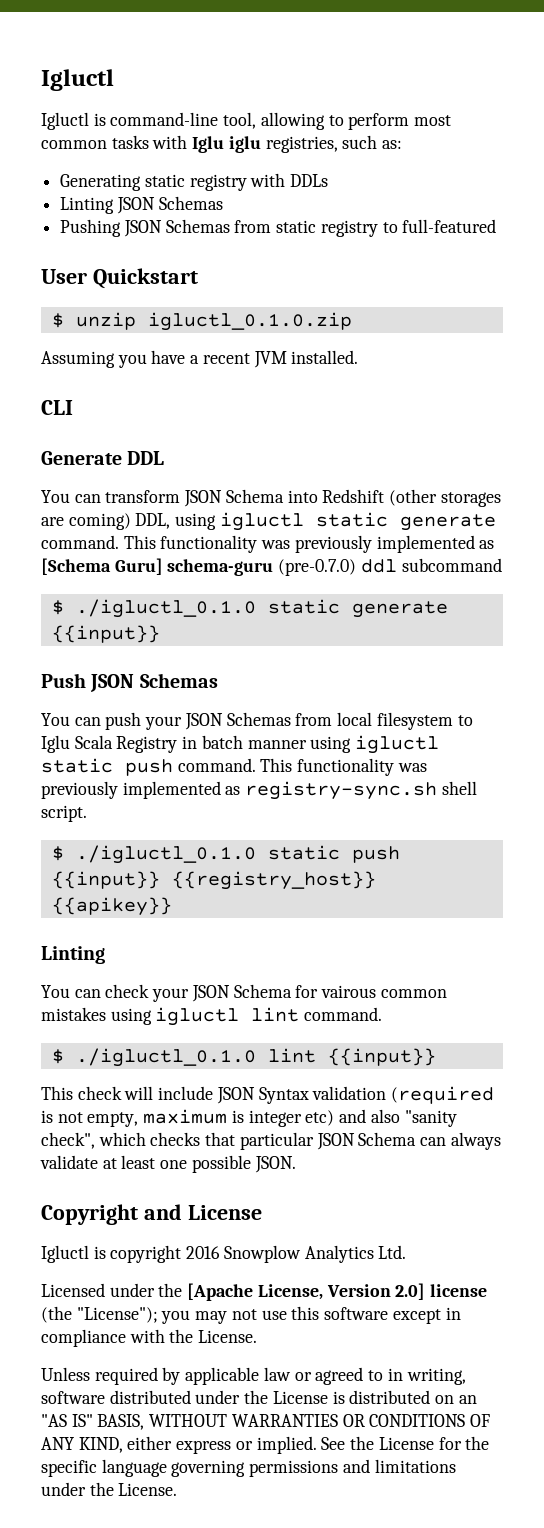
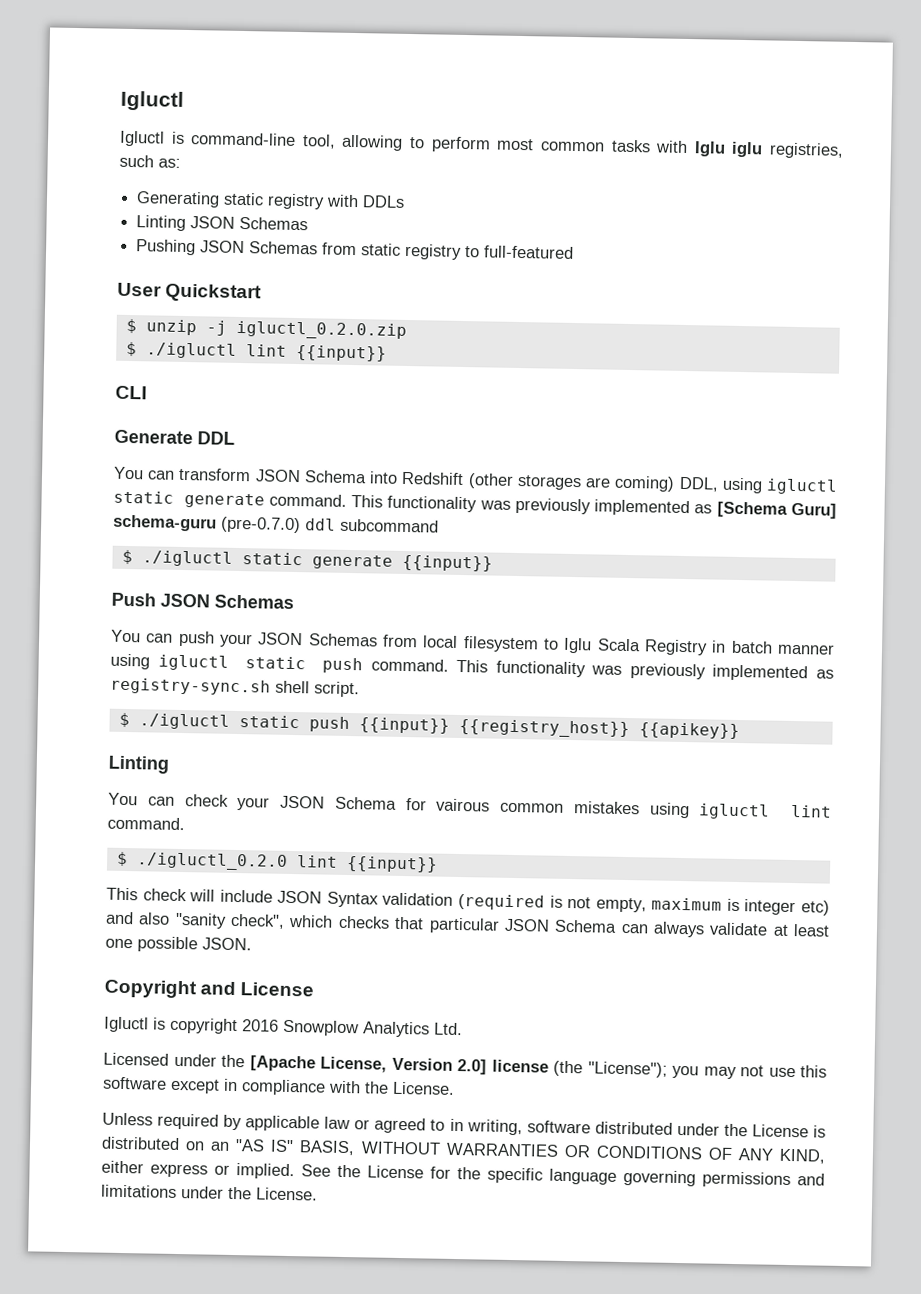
- $ unzip igluctl_0.1.0.zip
- Assuming you have a recent JVM installed.
+ $ unzip -j igluctl_0.2.0.zip
+ $ ./igluctl lint {{input}}
- $ ./igluctl_0.1.0 static generate {{input}}
+ $ ./igluctl static generate {{input}}
- $ ./igluctl_0.1.0 static push {{input}} {{registry_host}} {{apikey}}
+ $ ./igluctl static push {{input}} {{registry_host}} {{apikey}}
- $ ./igluctl_0.1.0 lint {{input}}
+ $ ./igluctl_0.2.0 lint {{input}}

